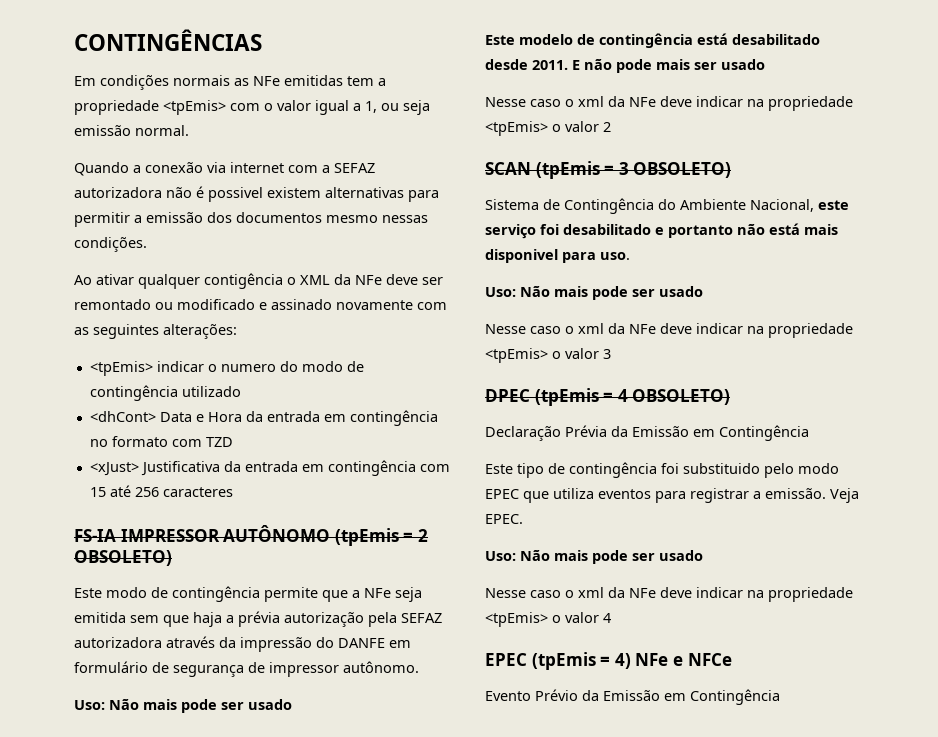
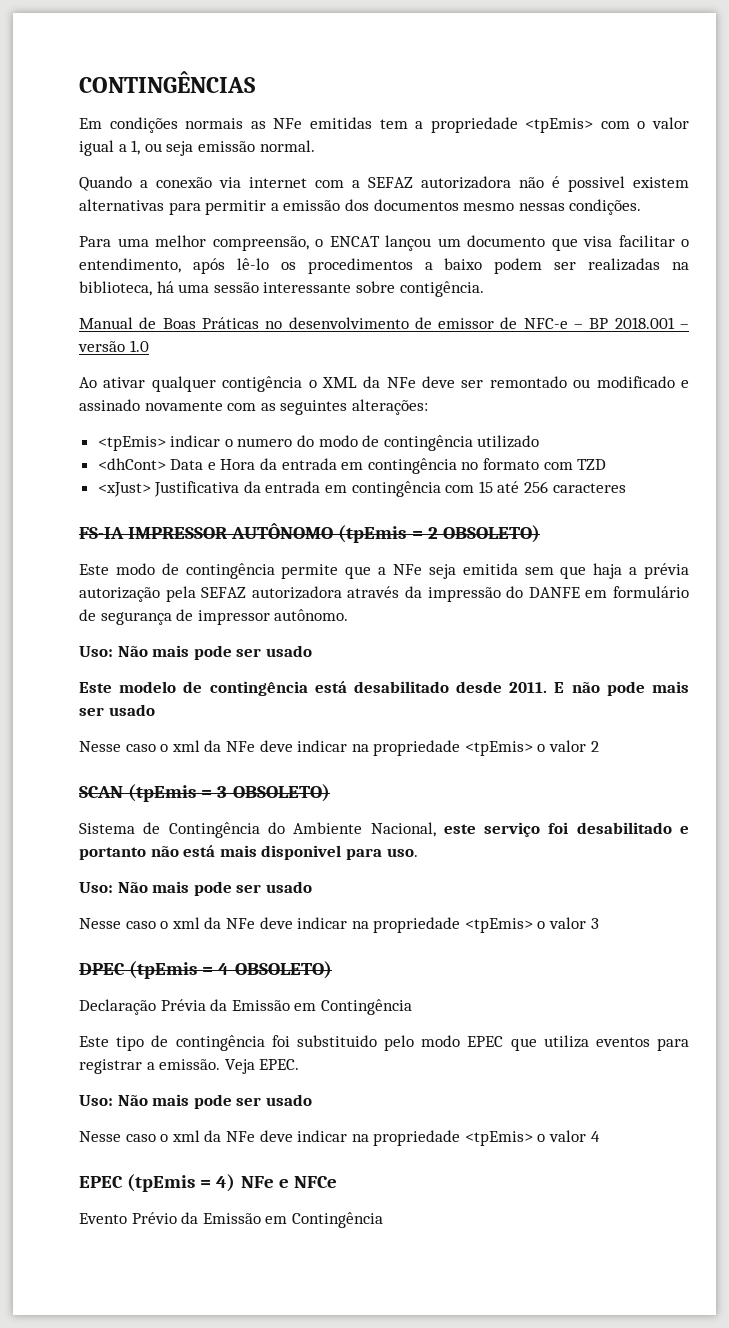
+ Para uma melhor compreensão, o ENCAT lançou um documento que visa facilitar o entendimento, após lê-lo os procedimentos a baixo podem ser realizadas na biblioteca, há uma sessão interessante sobre contigência.
+ Manual de Boas Práticas no desenvolvimento de emissor de NFC-e – BP 2018.001 – versão 1.0

